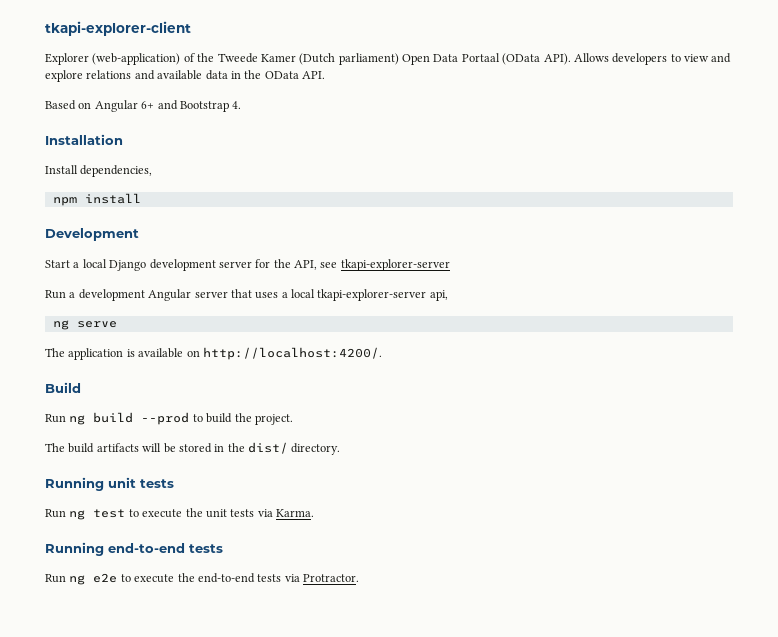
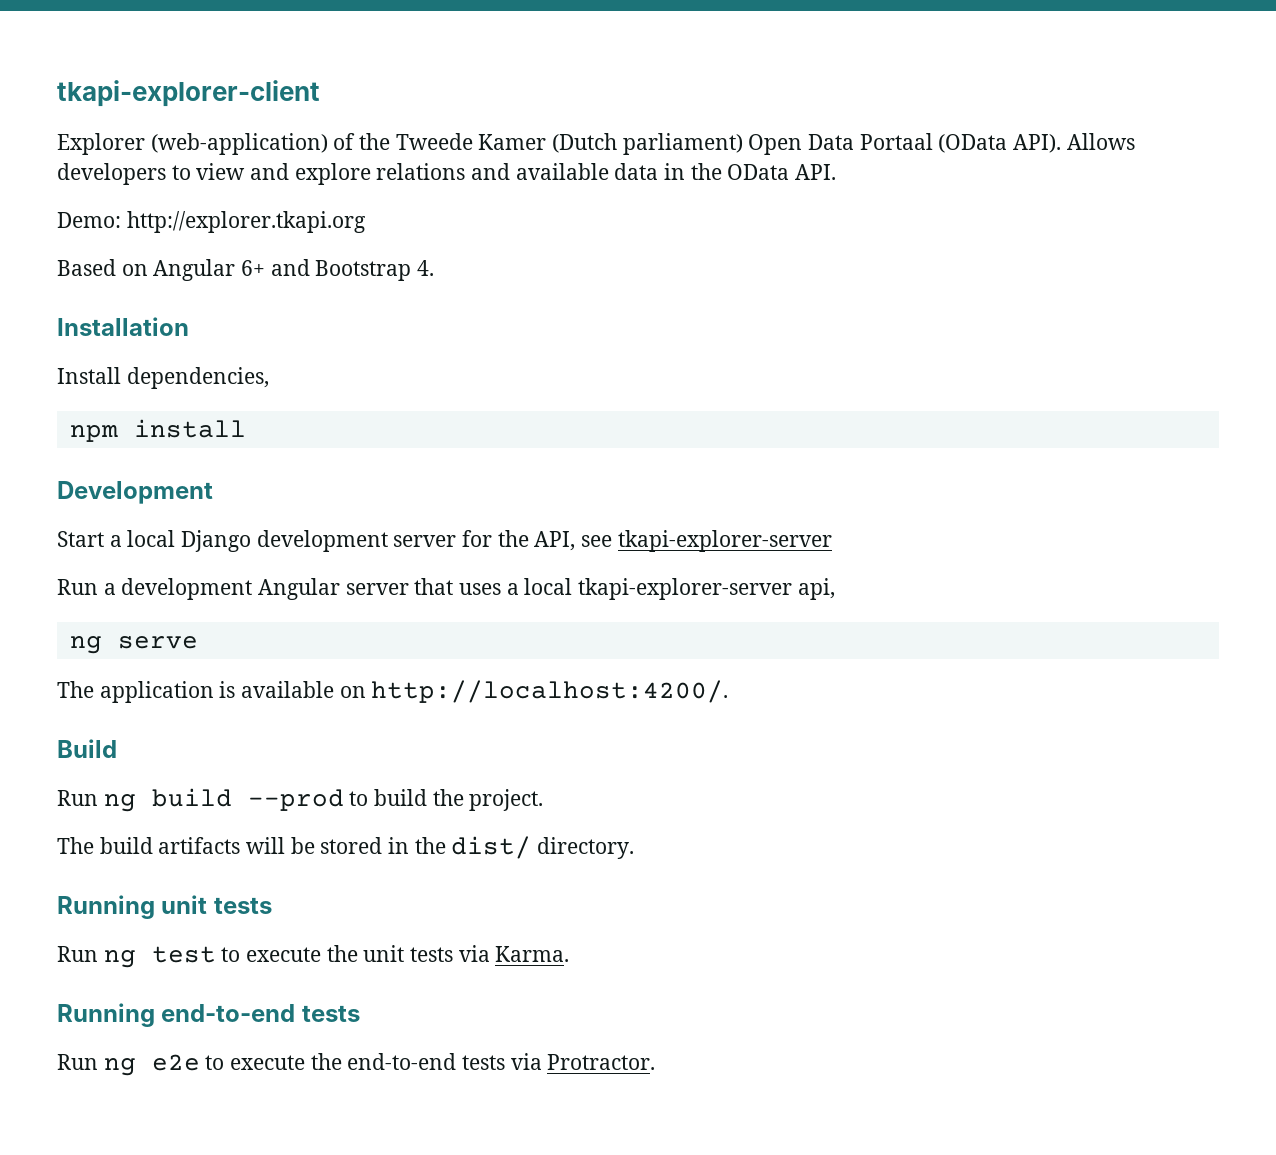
+ Demo: http://explorer.tkapi.org

